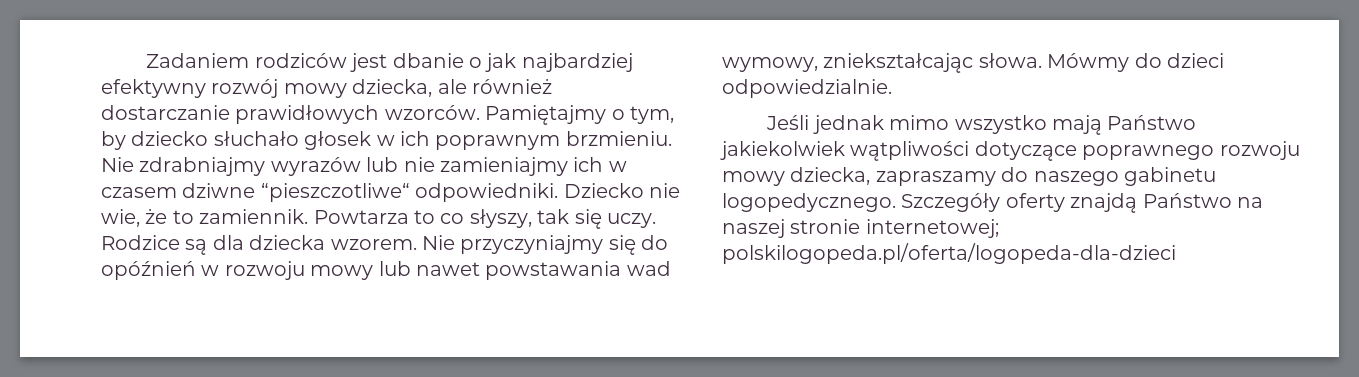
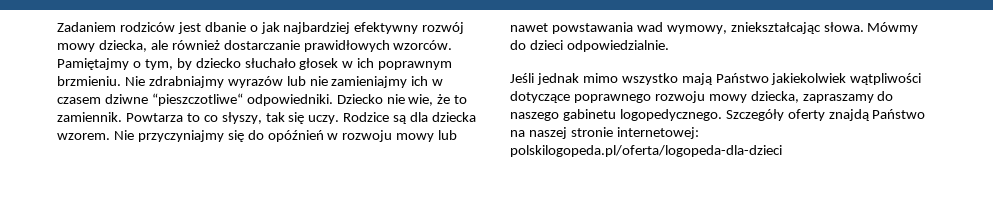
- Szczegóły oferty znajdą Państwo na naszej stronie internetowej; polskilogopeda.pl/oferta/logopeda-dla-dzieci
+ Szczegóły oferty znajdą Państwo na naszej stronie internetowej: polskilogopeda.pl/oferta/logopeda-dla-dzieci

